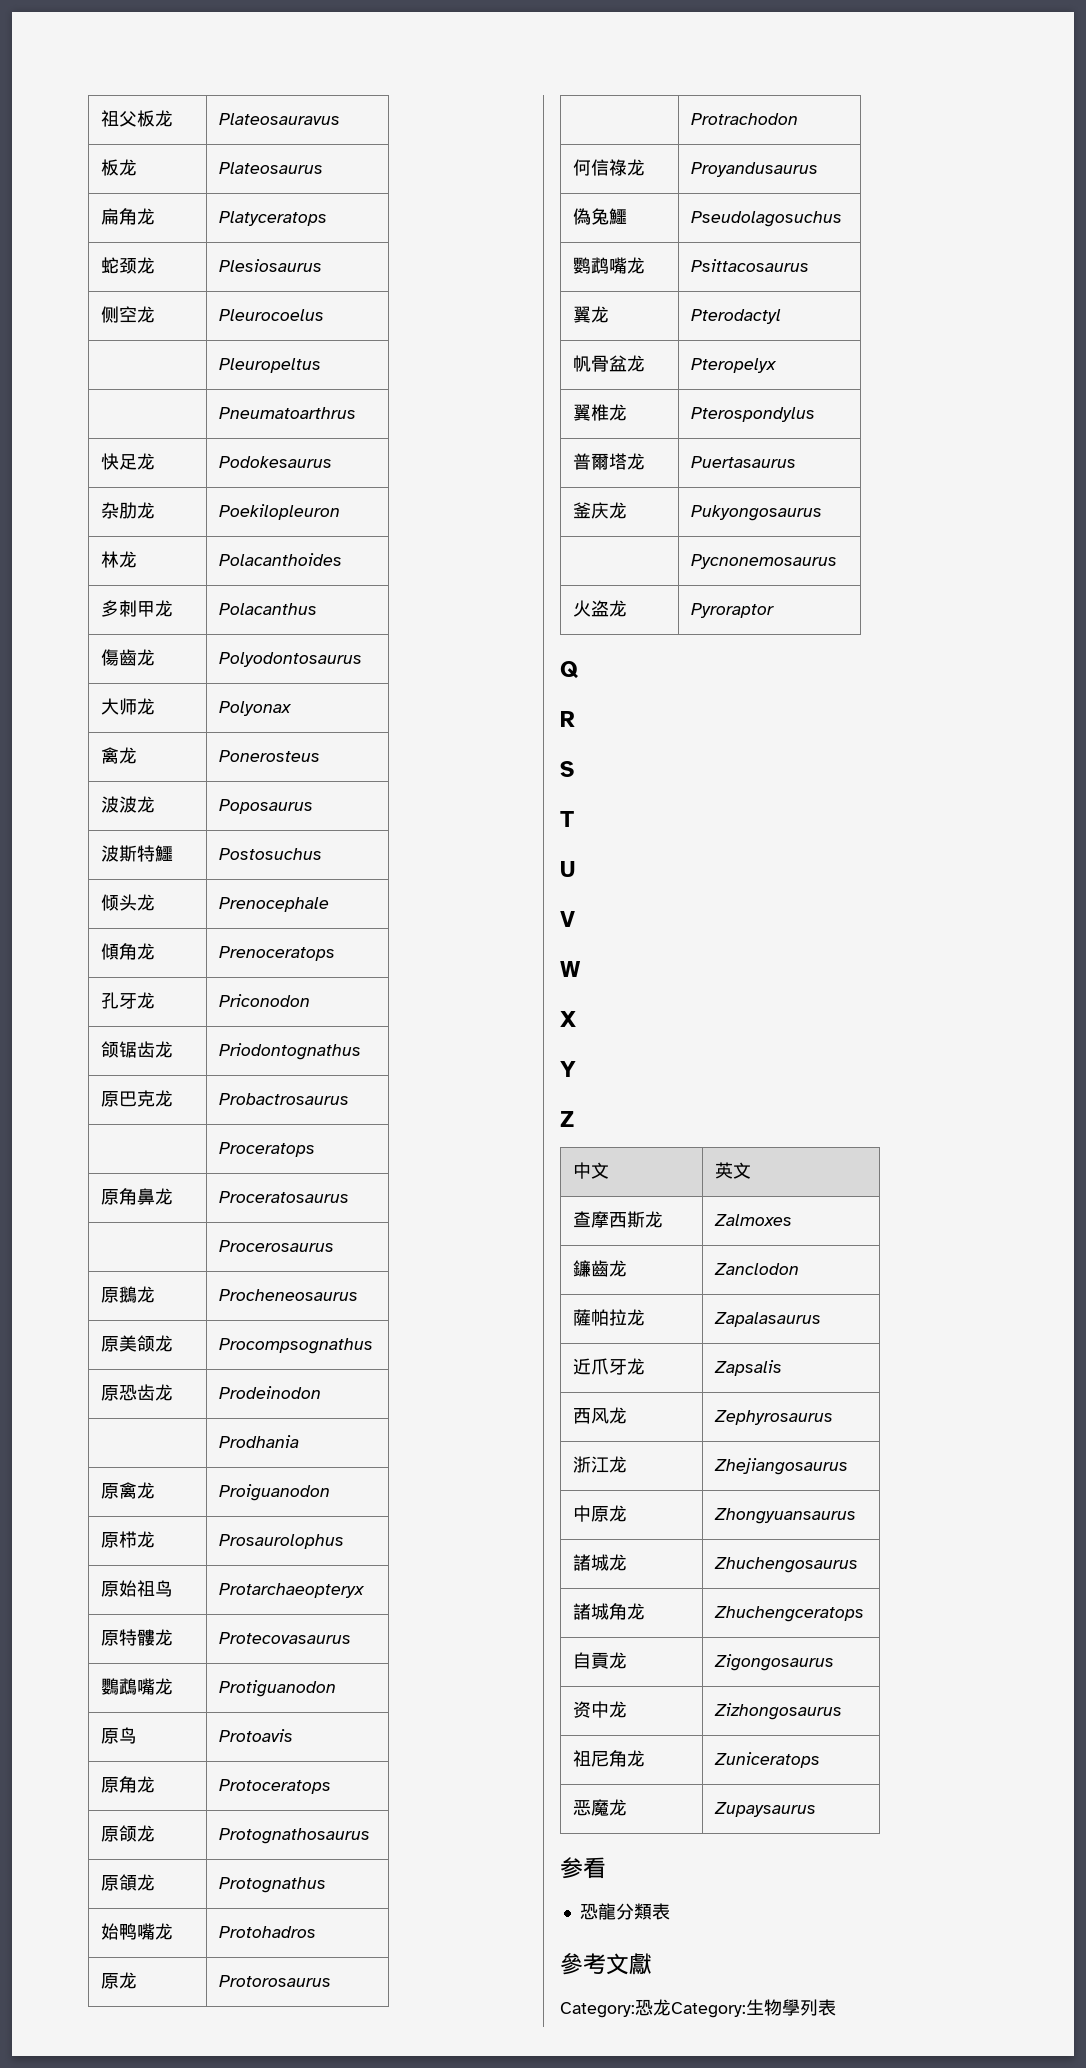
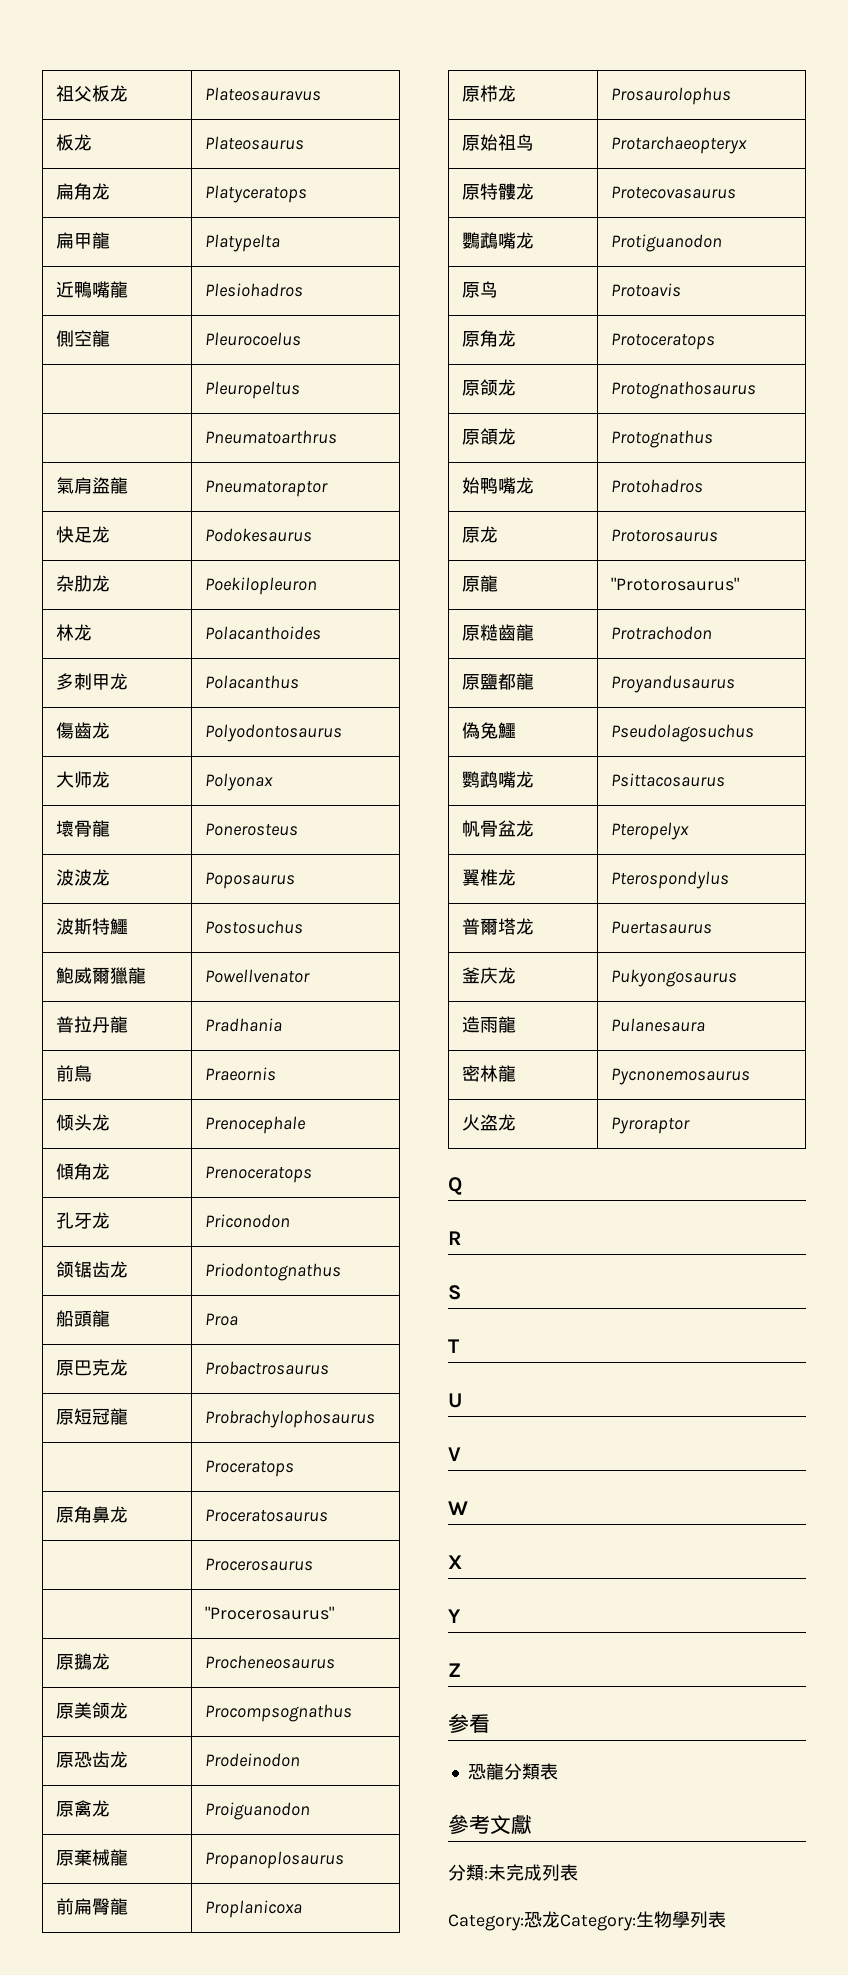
- 蛇颈龙 | Plesiosaurus
- 侧空龙 | Pleurocoelus
+ 扁甲龍 | Platypelta
+ 近鴨嘴龍 | Plesiohadros
+ 側空龍 | Pleurocoelus
+ 氣肩盜龍 | Pneumatoraptor
- 禽龙 | Ponerosteus
+ 壞骨龍 | Ponerosteus
+ 鮑威爾獵龍 | Powellvenator
+ 普拉丹龍 | Pradhania
+ 前鳥 | Praeornis
+ 船頭龍 | Proa
+ 原短冠龍 | Probrachylophosaurus
+ | "Procerosaurus"
- | Prodhania
+ 原棄械龍 | Propanoplosaurus
+ 前扁臀龍 | Proplanicoxa
- | Protrachodon
+ 原龍 | "Protorosaurus"
+ 原糙齒龍 | Protrachodon
- 何信祿龙 | Proyandusaurus
+ 原鹽都龍 | Proyandusaurus
- 翼龙 | Pterodactyl
- | Pycnonemosaurus
+ 造雨龍 | Pulanesaura
+ 密林龍 | Pycnonemosaurus
- 中文 | 英文
- 查摩西斯龙 | Zalmoxes
- 鐮齒龙 | Zanclodon
- 薩帕拉龙 | Zapalasaurus
- 近爪牙龙 | Zapsalis
- 西风龙 | Zephyrosaurus
- 浙江龙 | Zhejiangosaurus
- 中原龙 | Zhongyuansaurus
- 諸城龙 | Zhuchengosaurus
- 諸城角龙 | Zhuchengceratops
- 自貢龙 | Zigongosaurus
- 资中龙 | Zizhongosaurus
- 祖尼角龙 | Zuniceratops
- 恶魔龙 | Zupaysaurus
+ 分類:未完成列表

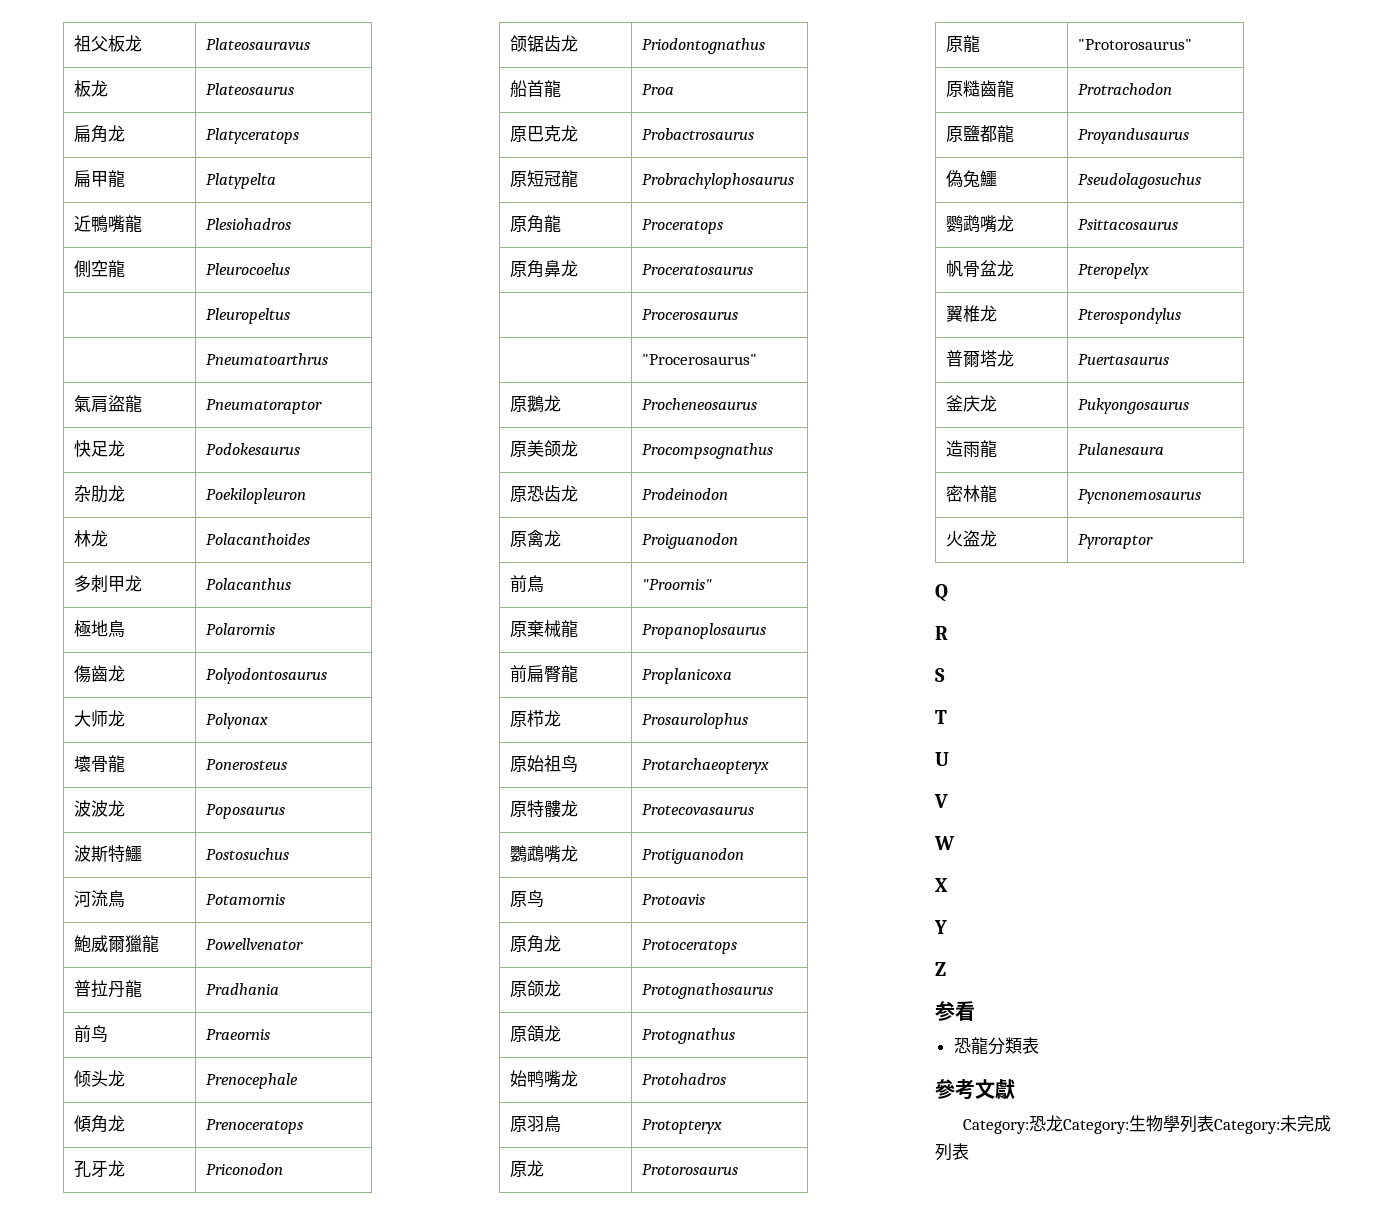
+ 極地鳥 | Polarornis
+ 河流鳥 | Potamornis
- 前鳥 | Praeornis
+ 前鸟 | Praeornis
- 船頭龍 | Proa
+ 船首龍 | Proa
- | Proceratops
+ 原角龍 | Proceratops
+ 前鳥 | "Proornis"
+ 原羽鳥 | Protopteryx
- 分類:未完成列表
- Category:恐龙Category:生物學列表
+ Category:恐龙Category:生物學列表Category:未完成列表

